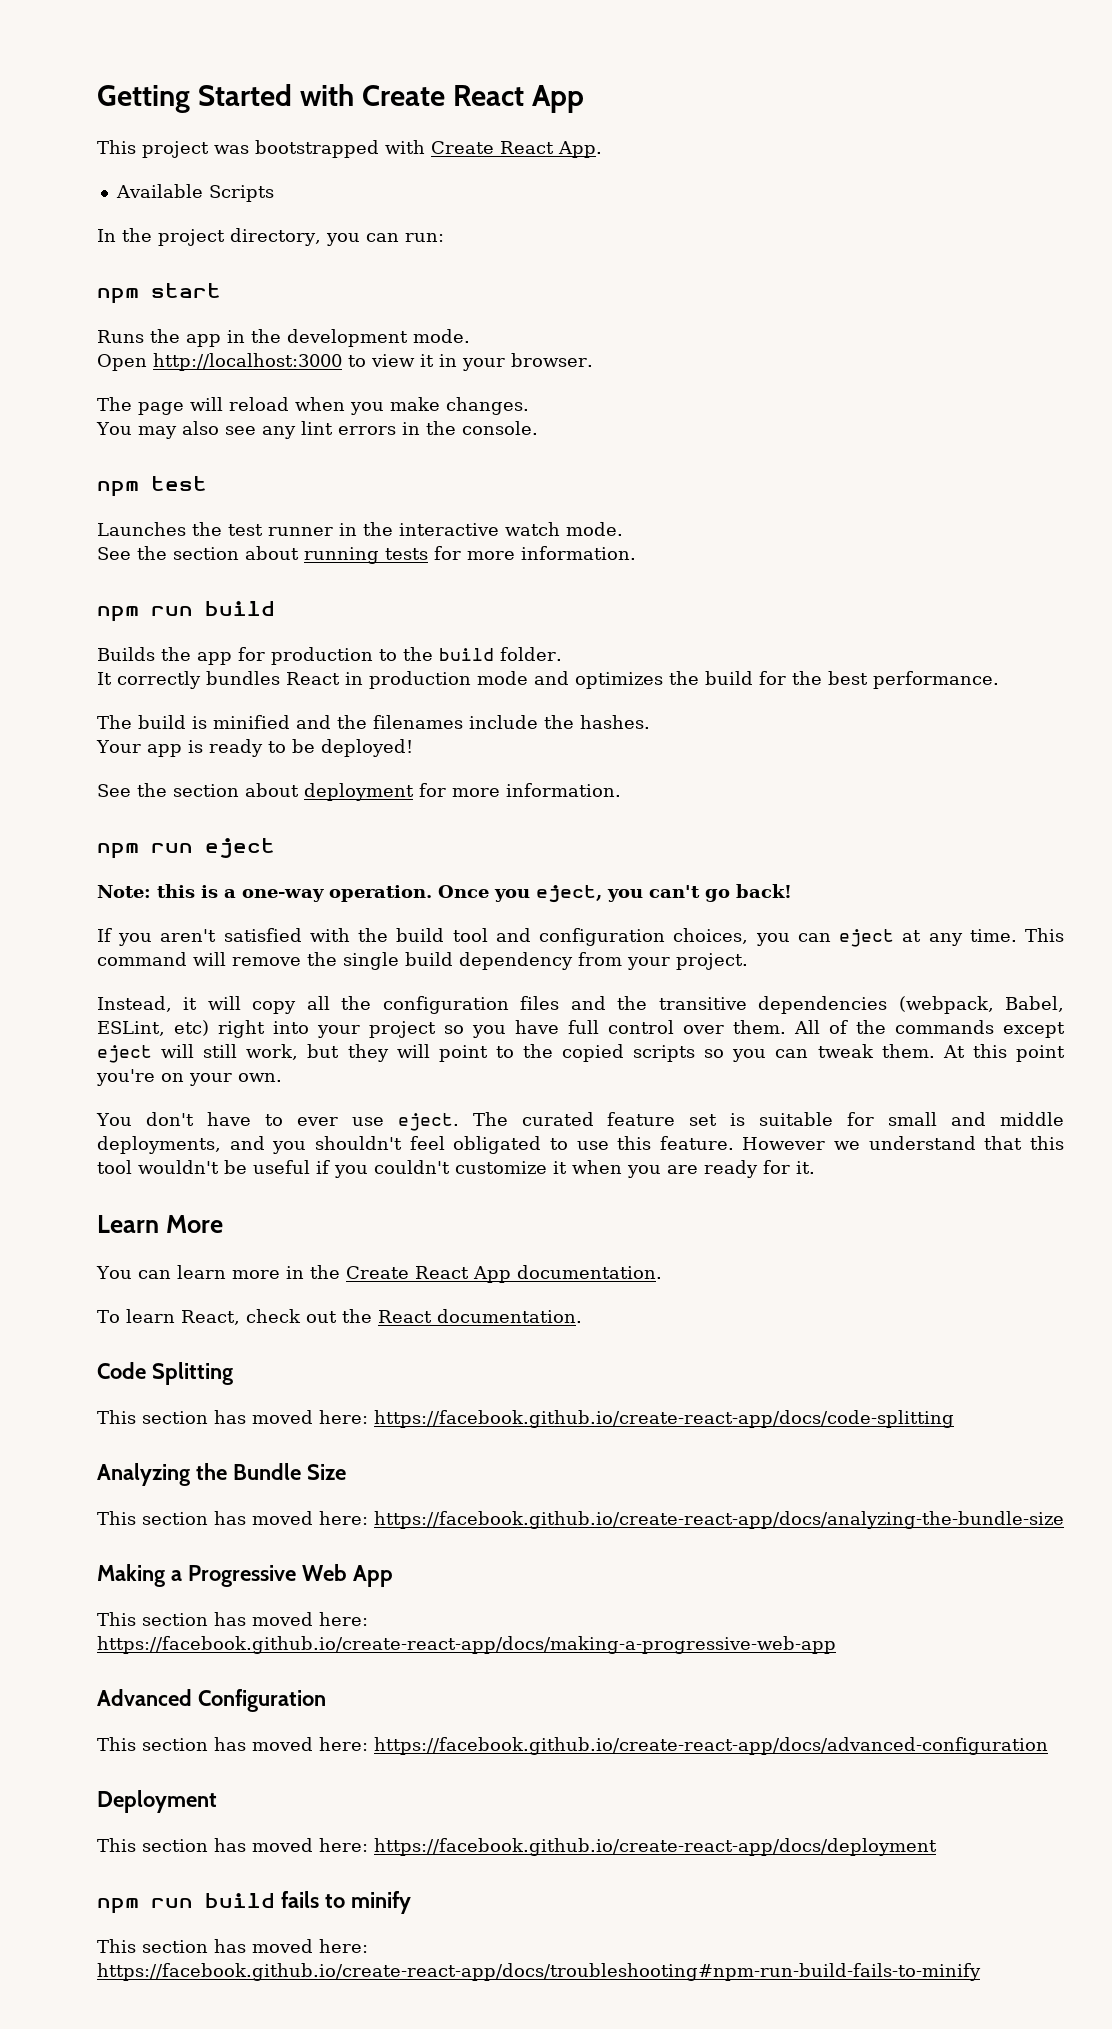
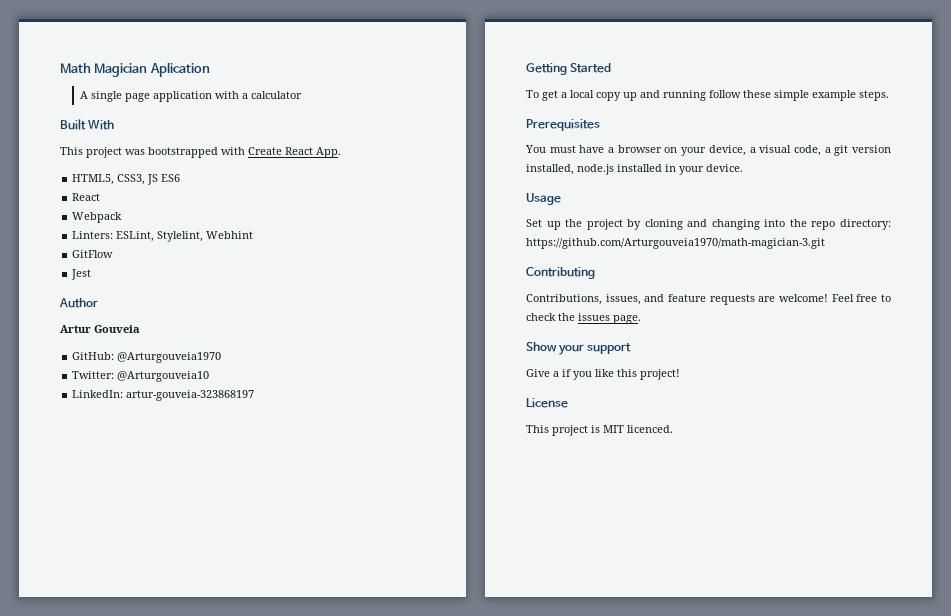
- Getting Started with Create React App
+ Math Magician Aplication
+ A single page application with a calculator
+ Built With
- Available Scripts
- In the project directory, you can run:
- npm start
- Runs the app in the development mode.
- Open http://localhost:3000 to view it in your browser.
- The page will reload when you make changes.
- You may also see any lint errors in the console.
- npm test
- Launches the test runner in the interactive watch mode.
- See the section about running tests for more information.
- npm run build
- Builds the app for production to the build folder.
- It correctly bundles React in production mode and optimizes the build for the best performance.
- The build is minified and the filenames include the hashes.
- Your app is ready to be deployed!
- See the section about deployment for more information.
- npm run eject
- Note: this is a one-way operation. Once you eject, you can't go back!
- If you aren't satisfied with the build tool and configuration choices, you can eject at any time. This command will remove the single build dependency from your project.
- Instead, it will copy all the configuration files and the transitive dependencies (webpack, Babel, ESLint, etc) right into your project so you have full control over them. All of the commands except eject will still work, but they will point to the copied scripts so you can tweak them. At this point you're on your own.
- You don't have to ever use eject. The curated feature set is suitable for small and middle deployments, and you shouldn't feel obligated to use this feature. However we understand that this tool wouldn't be useful if you couldn't customize it when you are ready for it.
- Learn More
- You can learn more in the Create React App documentation.
- To learn React, check out the React documentation.
- Code Splitting
- This section has moved here: https://facebook.github.io/create-react-app/docs/code-splitting
- Analyzing the Bundle Size
- This section has moved here: https://facebook.github.io/create-react-app/docs/analyzing-the-bundle-size
- Making a Progressive Web App
- This section has moved here: https://facebook.github.io/create-react-app/docs/making-a-progressive-web-app
- Advanced Configuration
- This section has moved here: https://facebook.github.io/create-react-app/docs/advanced-configuration
- Deployment
- This section has moved here: https://facebook.github.io/create-react-app/docs/deployment
- npm run build fails to minify
- This section has moved here: https://facebook.github.io/create-react-app/docs/troubleshooting#npm-run-build-fails-to-minify
+ HTML5, CSS3, JS ES6
+ React
+ Webpack
+ Linters: ESLint, Stylelint, Webhint
+ GitFlow
+ Jest
+ Author
+ Artur Gouveia
+ GitHub: @Arturgouveia1970
+ Twitter: @Arturgouveia10
+ LinkedIn: artur-gouveia-323868197
+ Getting Started
+ To get a local copy up and running follow these simple example steps.
+ Prerequisites
+ You must have a browser on your device, a visual code, a git version installed, node.js installed in your device.
+ Usage
+ Set up the project by cloning and changing into the repo directory: https://github.com/Arturgouveia1970/math-magician-3.git
+ Contributing
+ Contributions, issues, and feature requests are welcome! Feel free to check the issues page.
+ Show your support
+ Give a if you like this project!
+ License
+ This project is MIT licenced.

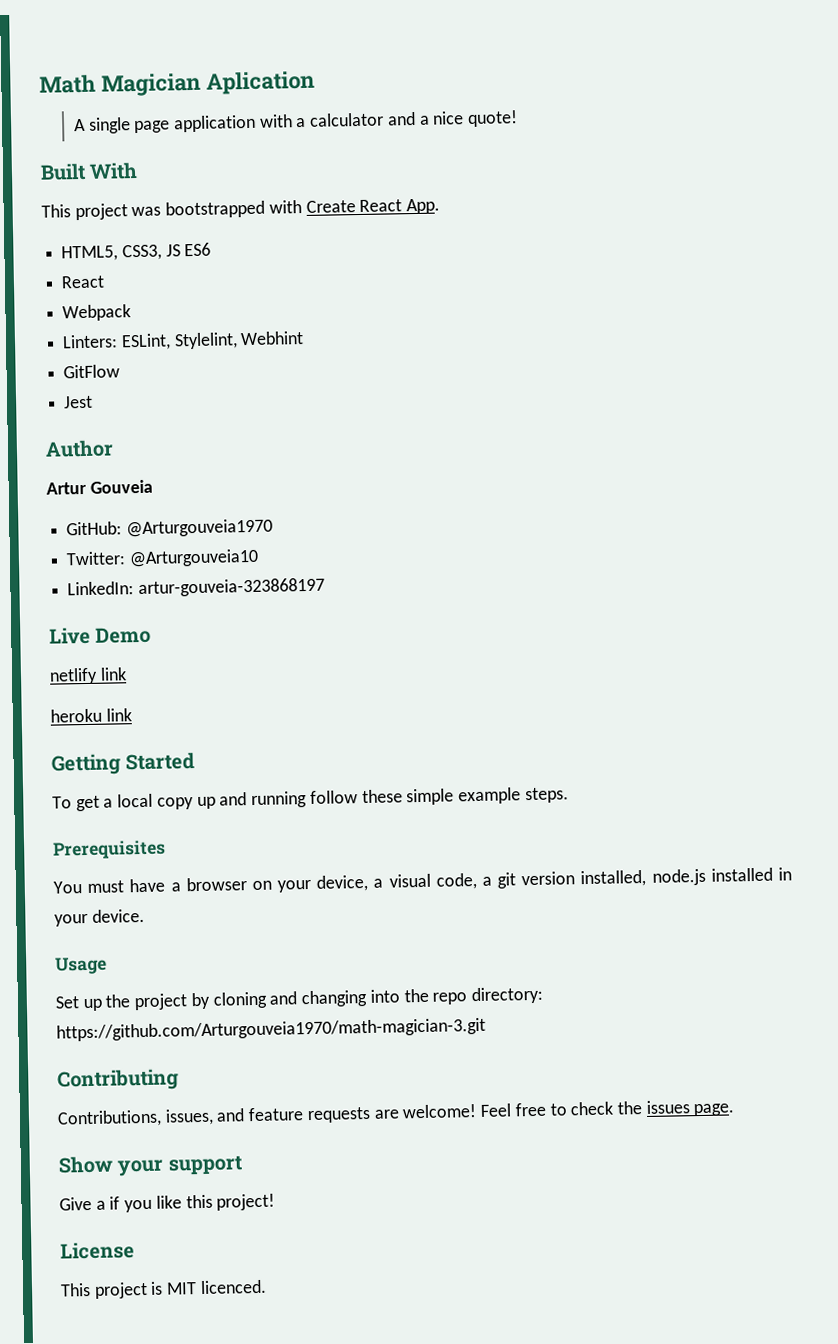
- A single page application with a calculator
+ A single page application with a calculator and a nice quote!
+ Live Demo
+ netlify link
+ heroku link

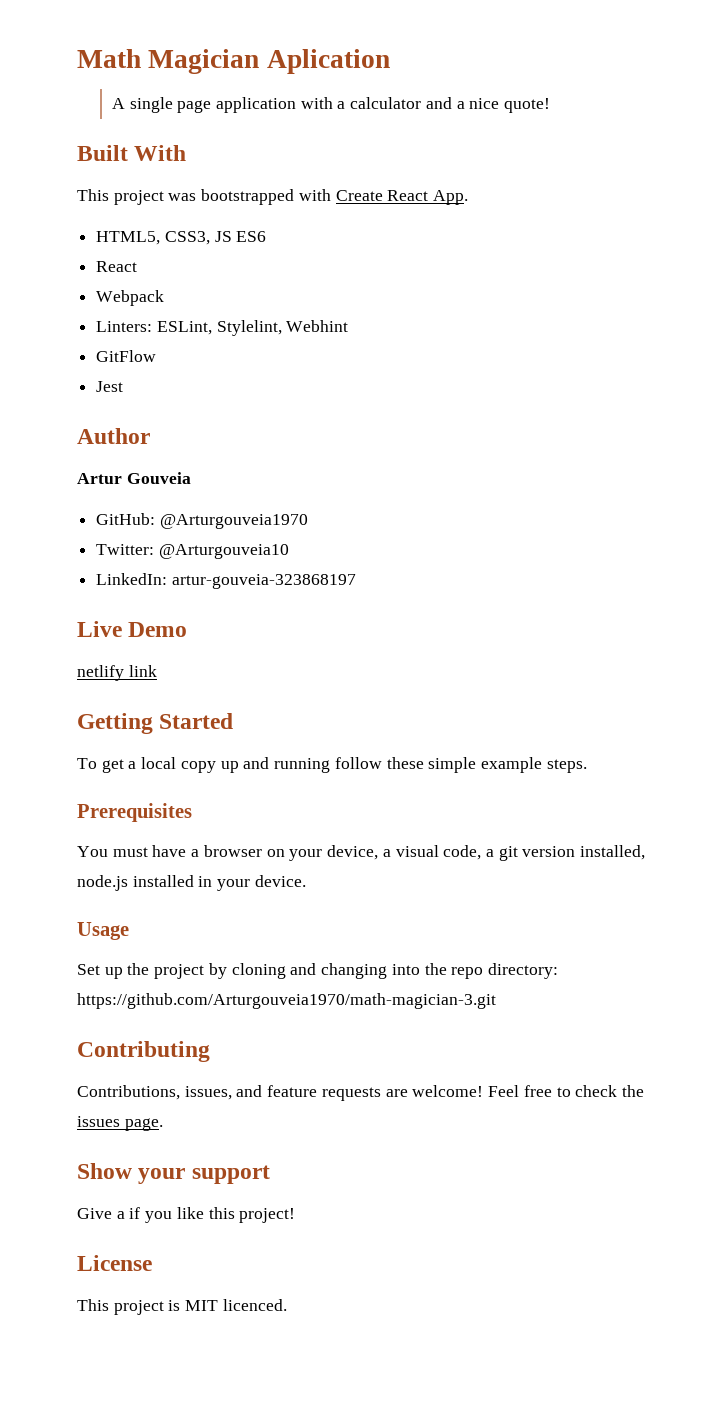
- heroku link

